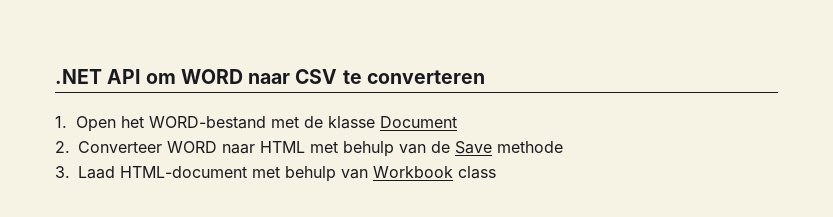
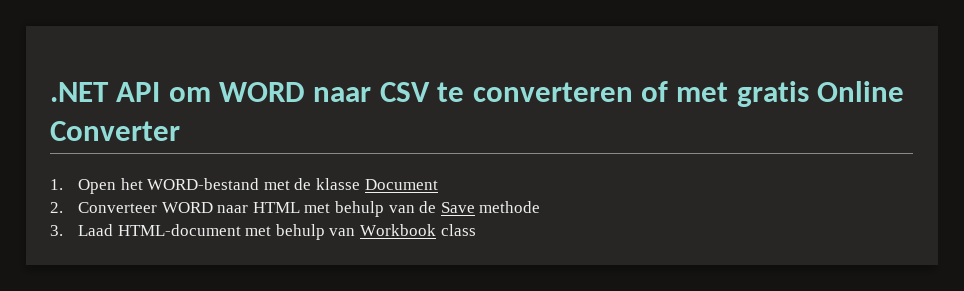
- .NET API om WORD naar CSV te converteren
+ .NET API om WORD naar CSV te converteren of met gratis Online Converter

